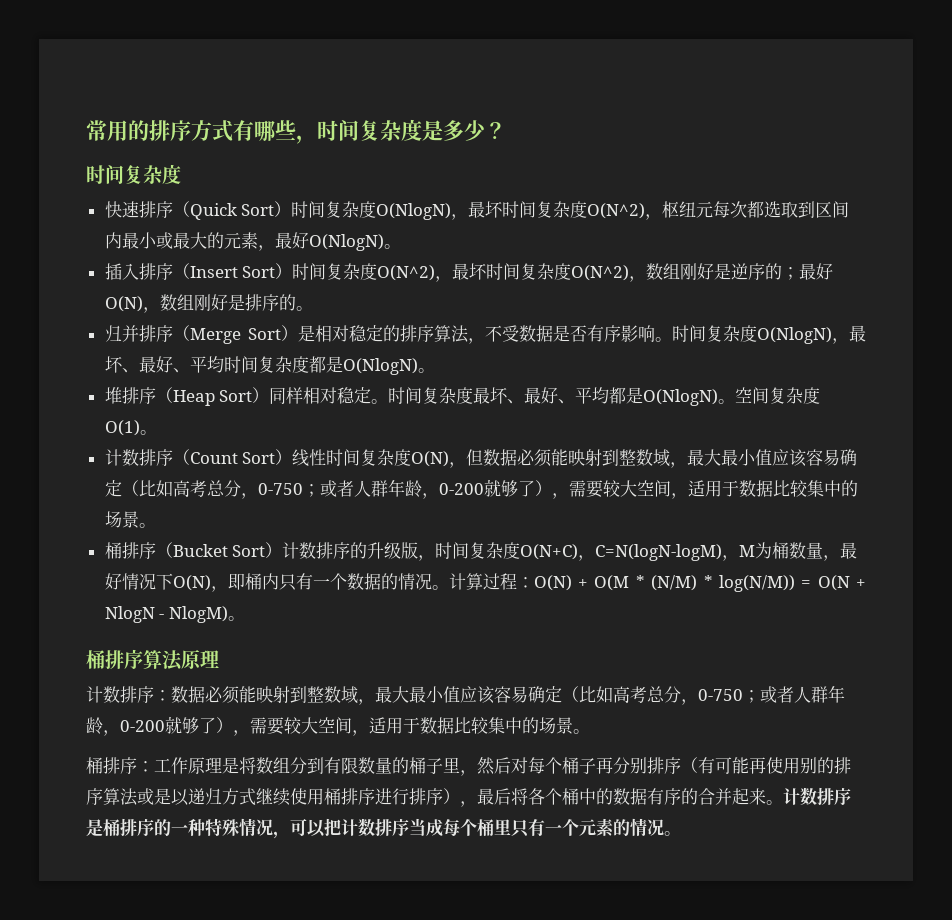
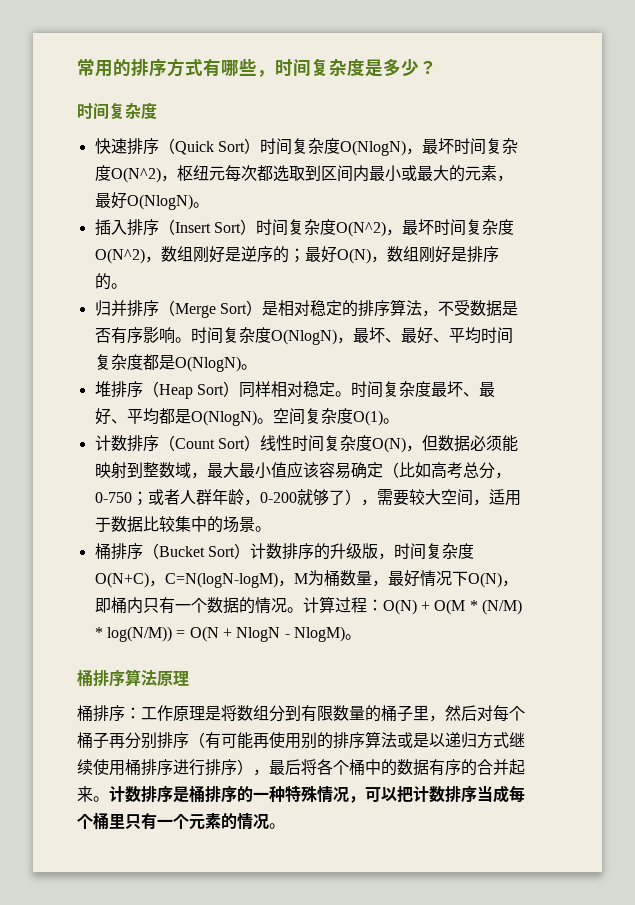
- 计数排序：数据必须能映射到整数域，最大最小值应该容易确定（比如高考总分，0-750；或者人群年龄，0-200就够了），需要较大空间，适用于数据比较集中的场景。

